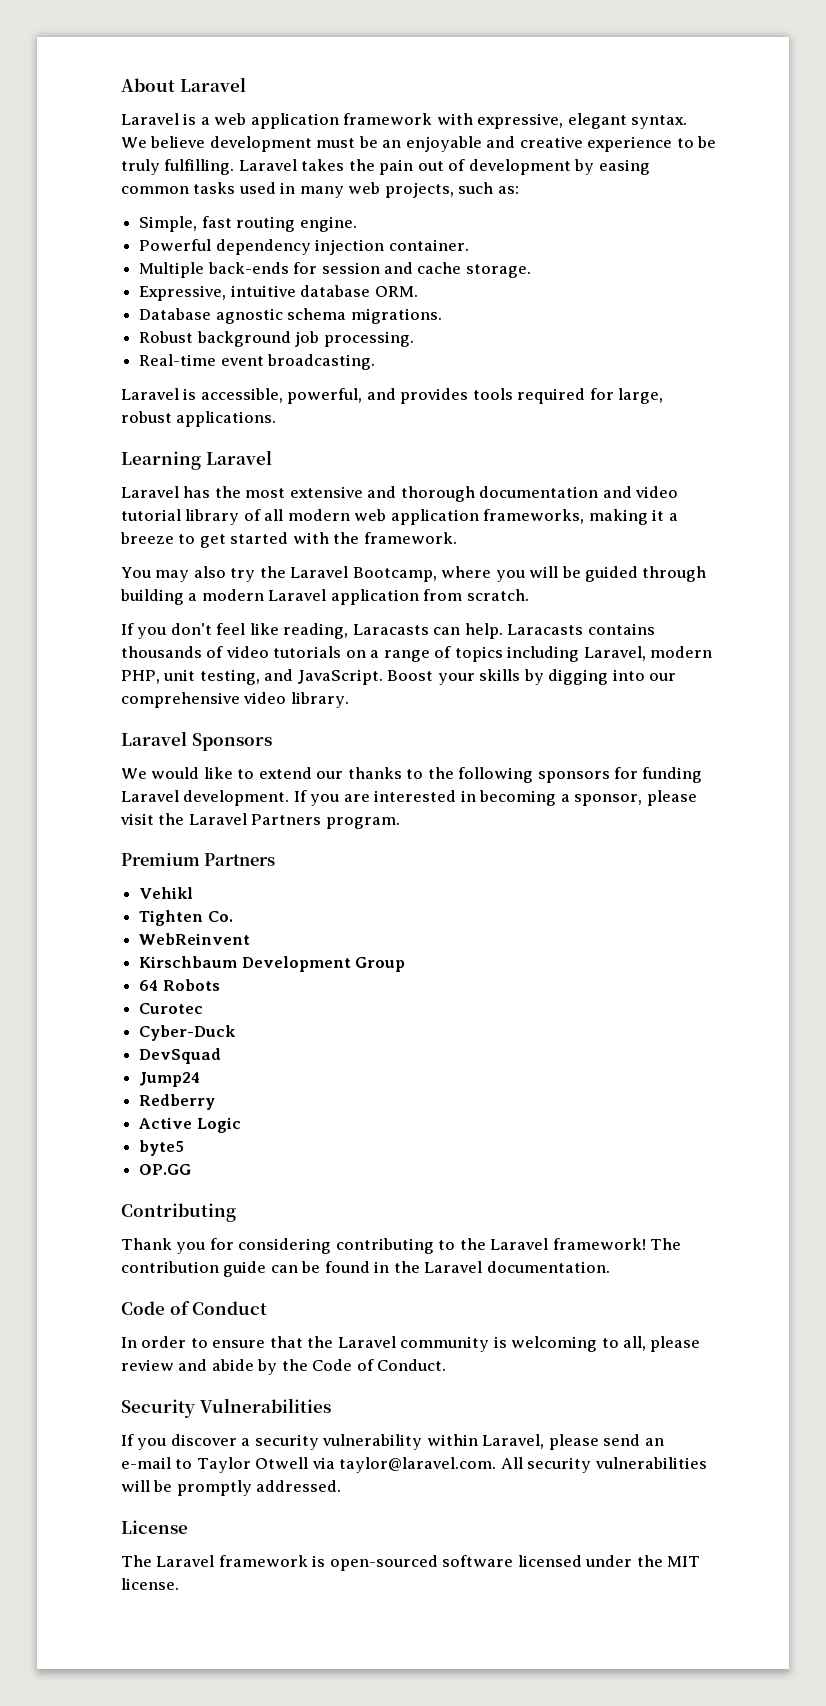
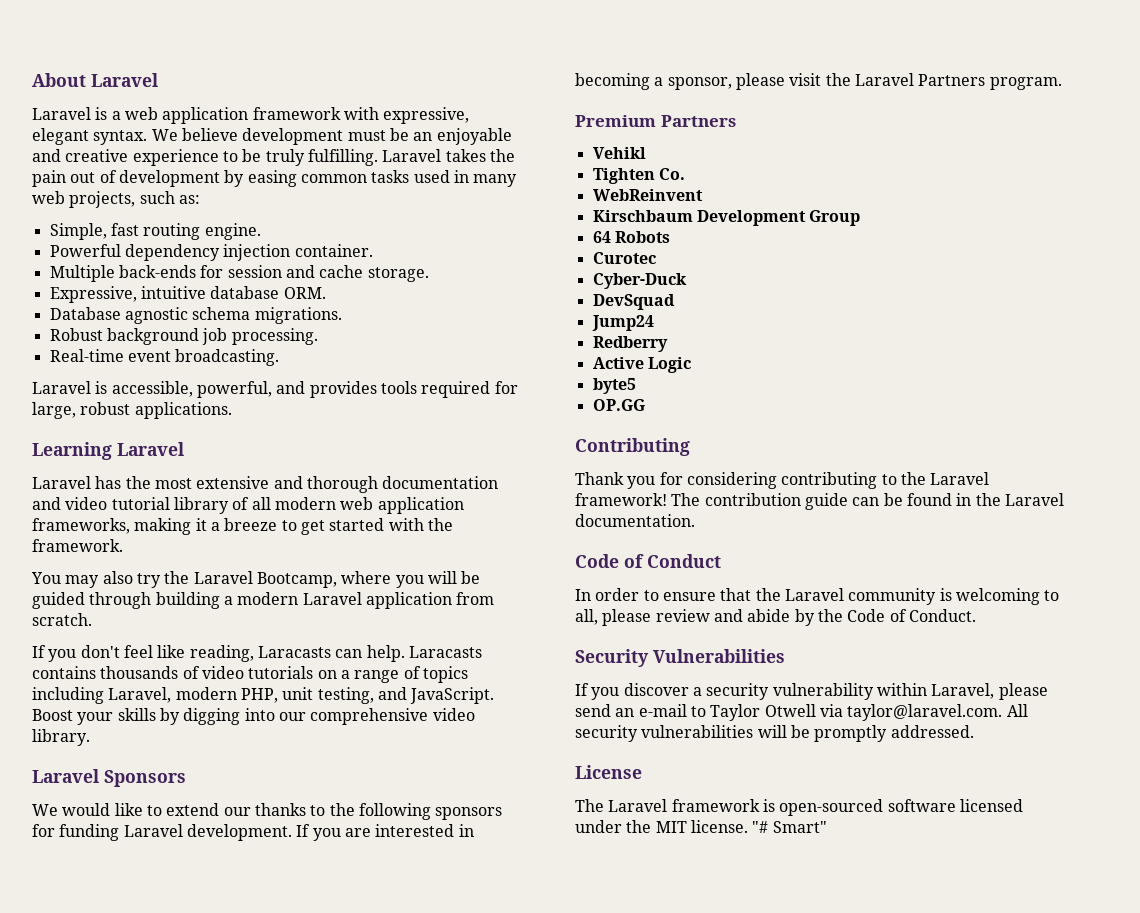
+ "# Smart"

